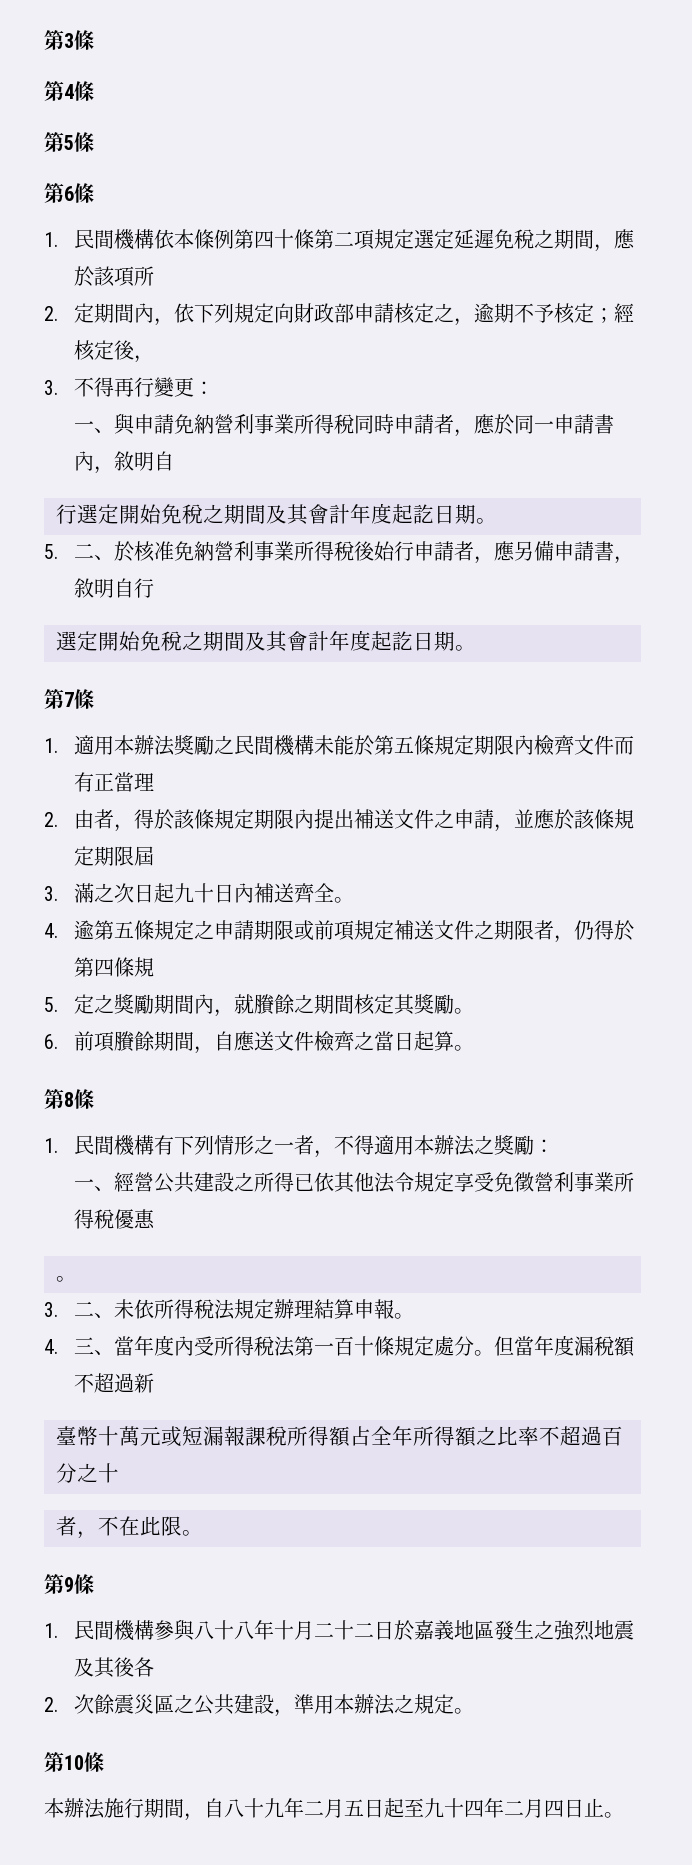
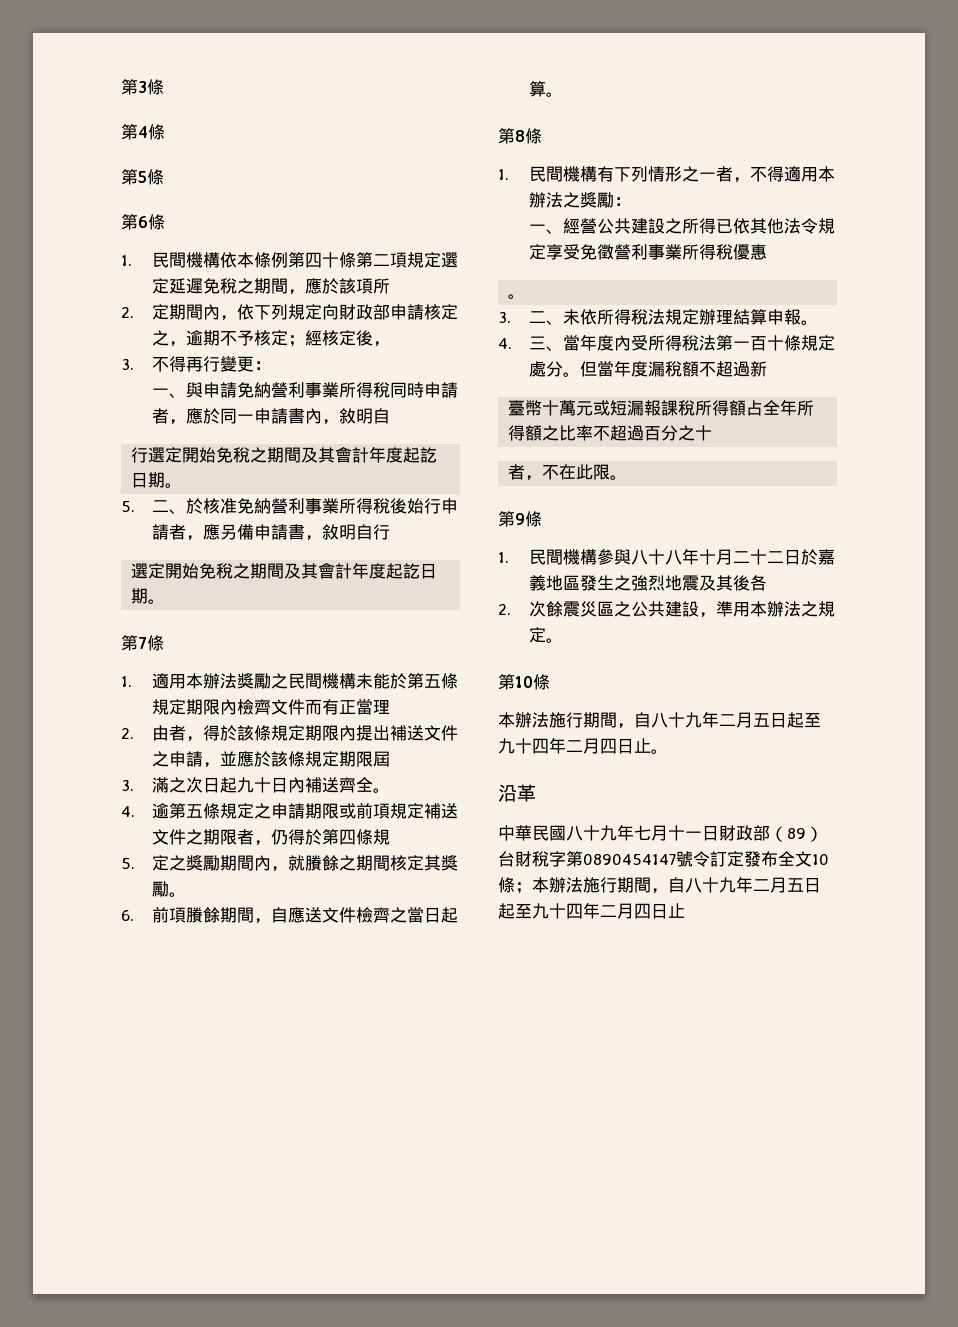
+ 沿革
+ 中華民國八十九年七月十一日財政部（89）台財稅字第0890454147號令訂定發布全文10條；本辦法施行期間，自八十九年二月五日起至九十四年二月四日止

